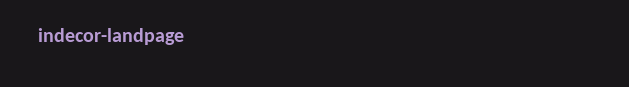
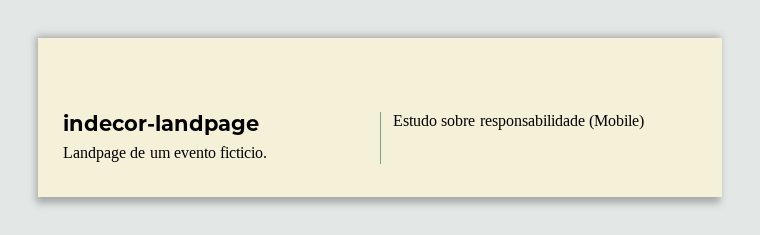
+ Landpage de um evento ficticio.
+ Estudo sobre responsabilidade (Mobile)

